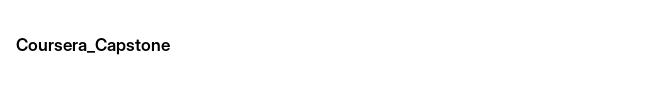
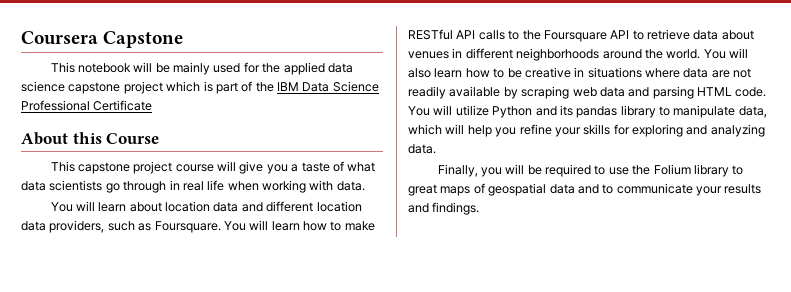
- Coursera_Capstone
+ Coursera Capstone
+ This notebook will be mainly used for the applied data science capstone project which is part of the IBM Data Science Professional Certificate
+ About this Course
+ This capstone project course will give you a taste of what data scientists go through in real life when working with data.
+ You will learn about location data and different location data providers, such as Foursquare. You will learn how to make RESTful API calls to the Foursquare API to retrieve data about venues in different neighborhoods around the world. You will also learn how to be creative in situations where data are not readily available by scraping web data and parsing HTML code. You will utilize Python and its pandas library to manipulate data, which will help you refine your skills for exploring and analyzing data.
+ Finally, you will be required to use the Folium library to great maps of geospatial data and to communicate your results and findings.

